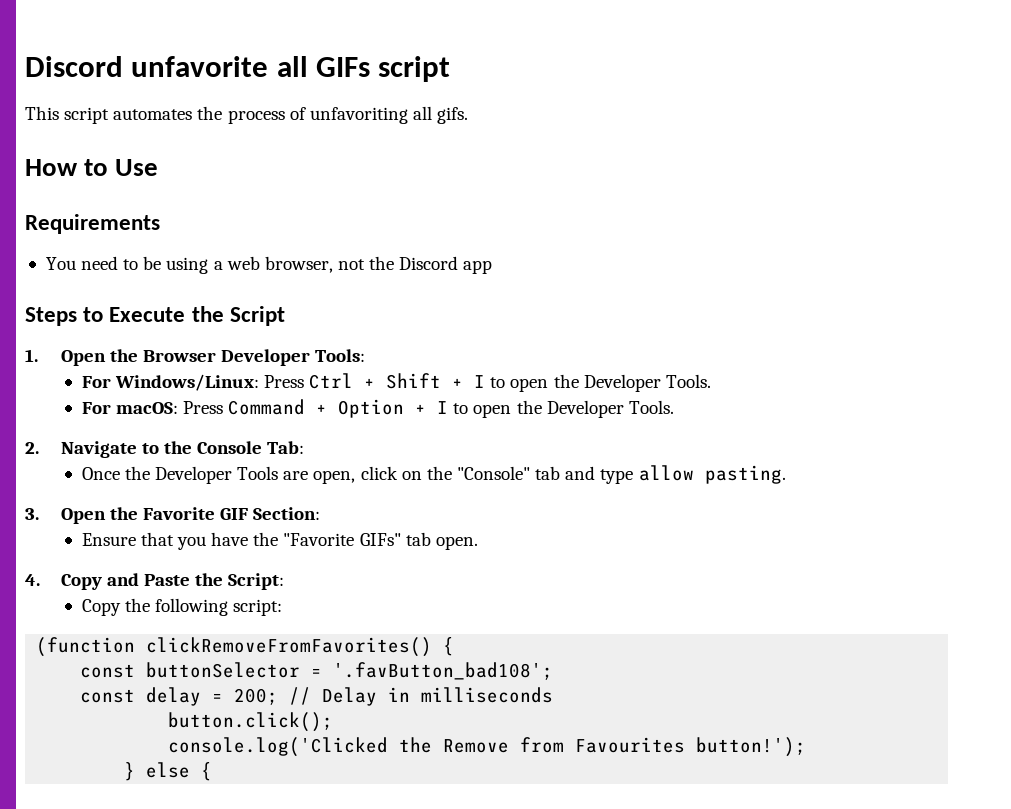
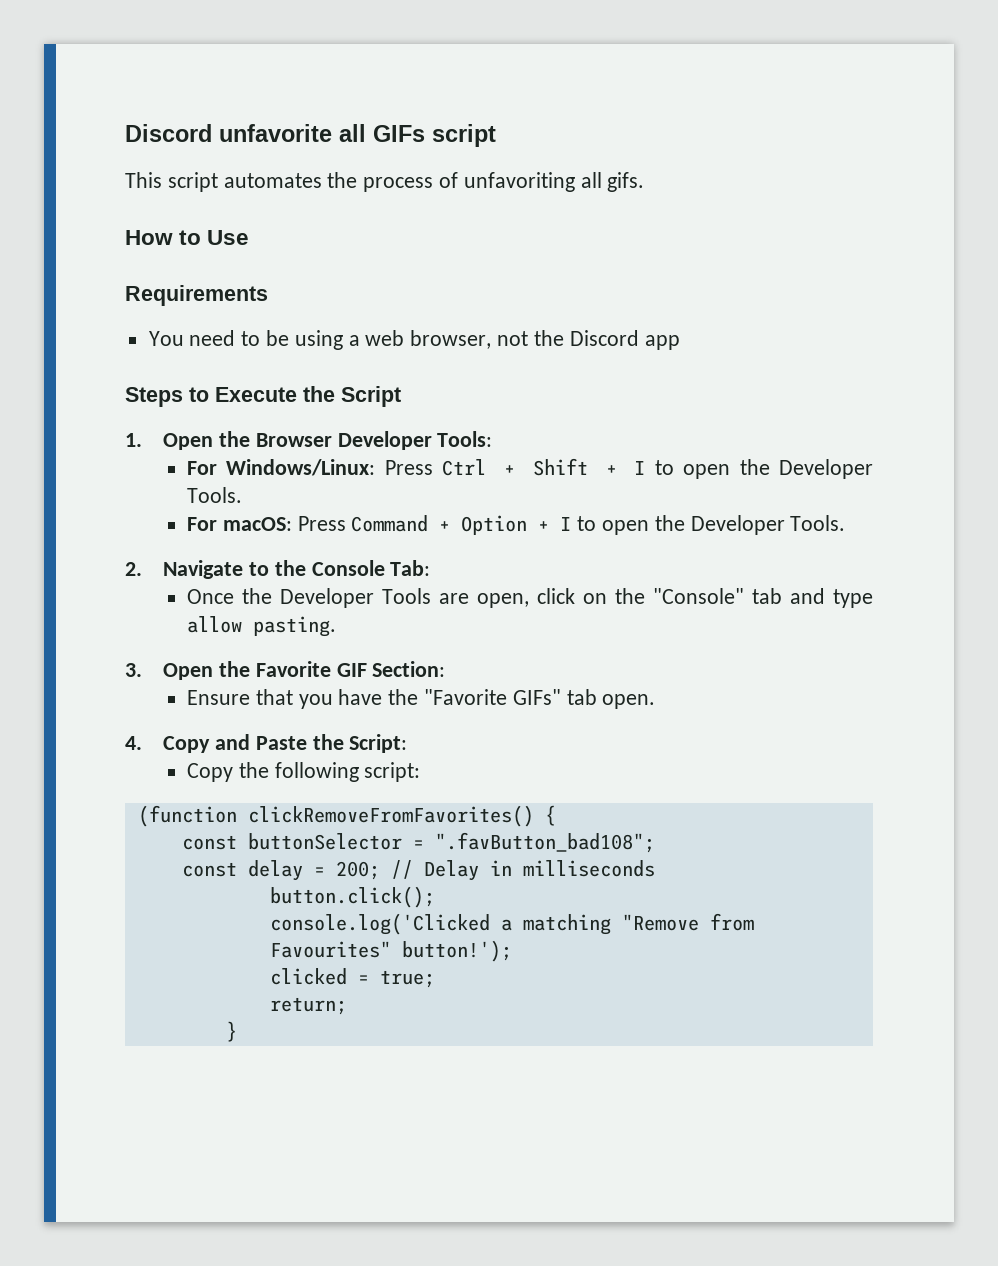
- const buttonSelector = '.favButton_bad108';
+ const buttonSelector = ".favButton_bad108";
- console.log('Clicked the Remove from Favourites button!');
+ console.log('Clicked a matching "Remove from Favourites" button!');
+ clicked = true;
+ return;
- } else {
+ }

